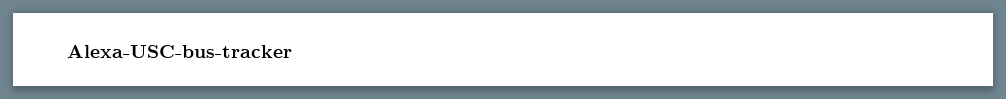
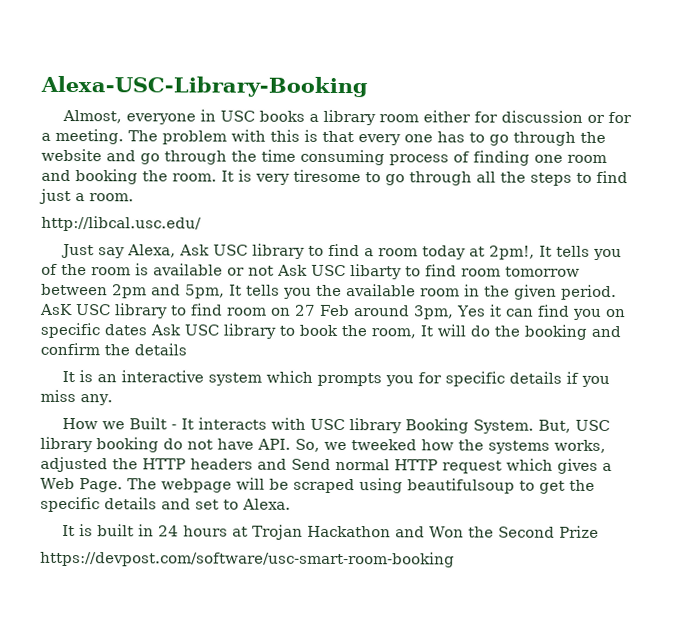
- Alexa-USC-bus-tracker
+ Alexa-USC-Library-Booking
+ Almost, everyone in USC books a library room either for discussion or for a meeting. The problem with this is that every one has to go through the website and go through the time consuming process of finding one room and booking the room. It is very tiresome to go through all the steps to find just a room.
+ http://libcal.usc.edu/
+ Just say Alexa, Ask USC library to find a room today at 2pm!, It tells you of the room is available or not Ask USC libarty to find room tomorrow between 2pm and 5pm, It tells you the available room in the given period. AsK USC library to find room on 27 Feb around 3pm, Yes it can find you on specific dates Ask USC library to book the room, It will do the booking and confirm the details
+ It is an interactive system which prompts you for specific details if you miss any.
+ How we Built - It interacts with USC library Booking System. But, USC library booking do not have API. So, we tweeked how the systems works, adjusted the HTTP headers and Send normal HTTP request which gives a Web Page. The webpage will be scraped using beautifulsoup to get the specific details and set to Alexa.
+ It is built in 24 hours at Trojan Hackathon and Won the Second Prize
+ https://devpost.com/software/usc-smart-room-booking

